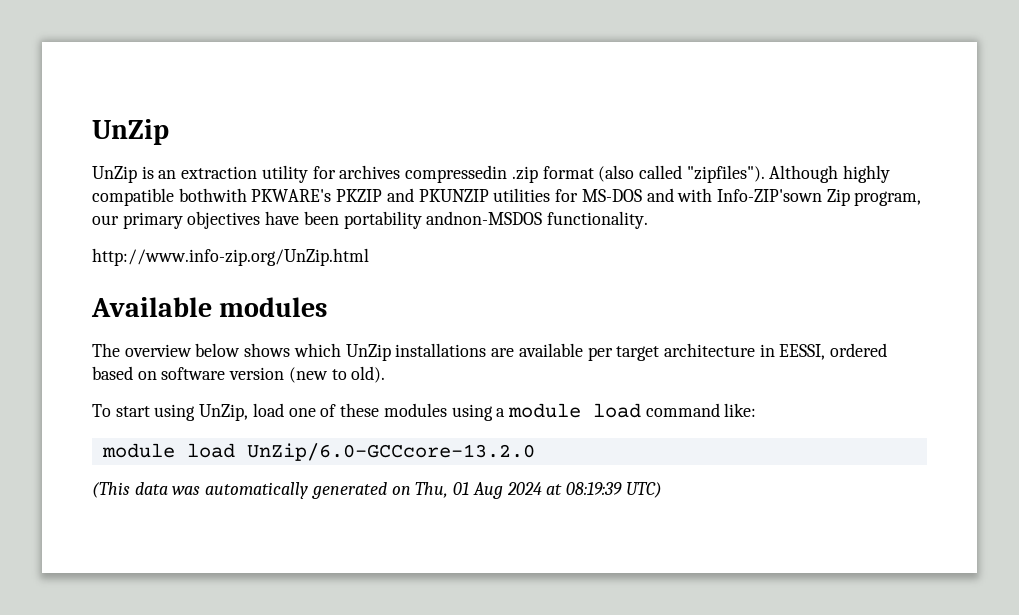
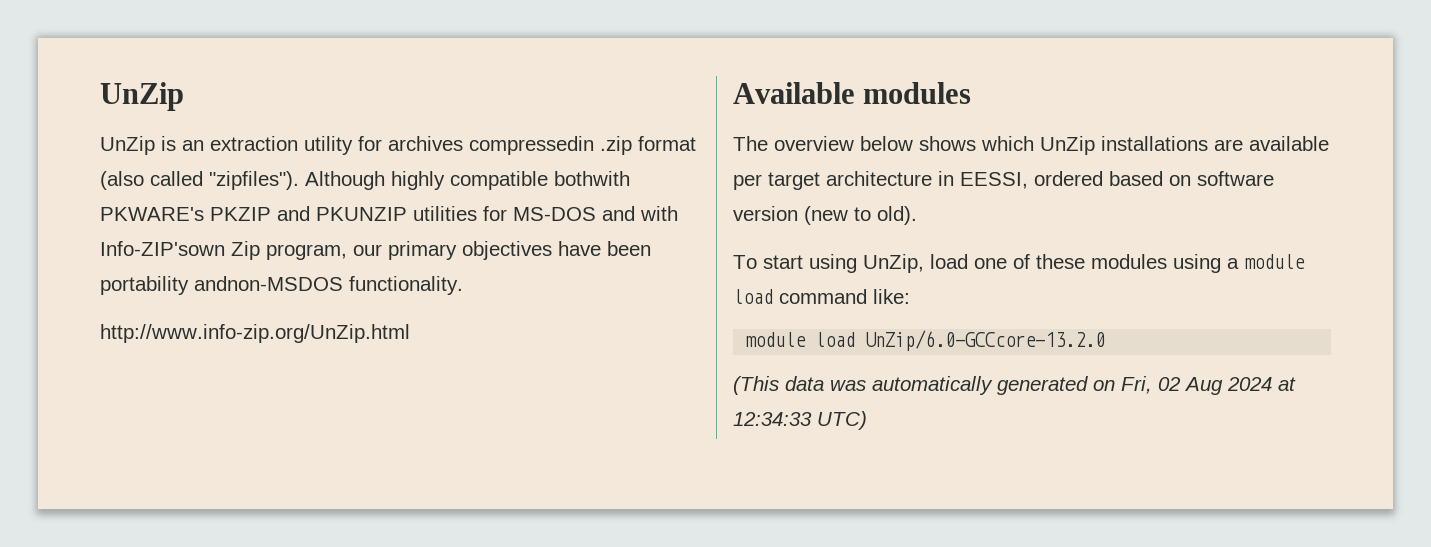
- (This data was automatically generated on Thu, 01 Aug 2024 at 08:19:39 UTC)
+ (This data was automatically generated on Fri, 02 Aug 2024 at 12:34:33 UTC)

